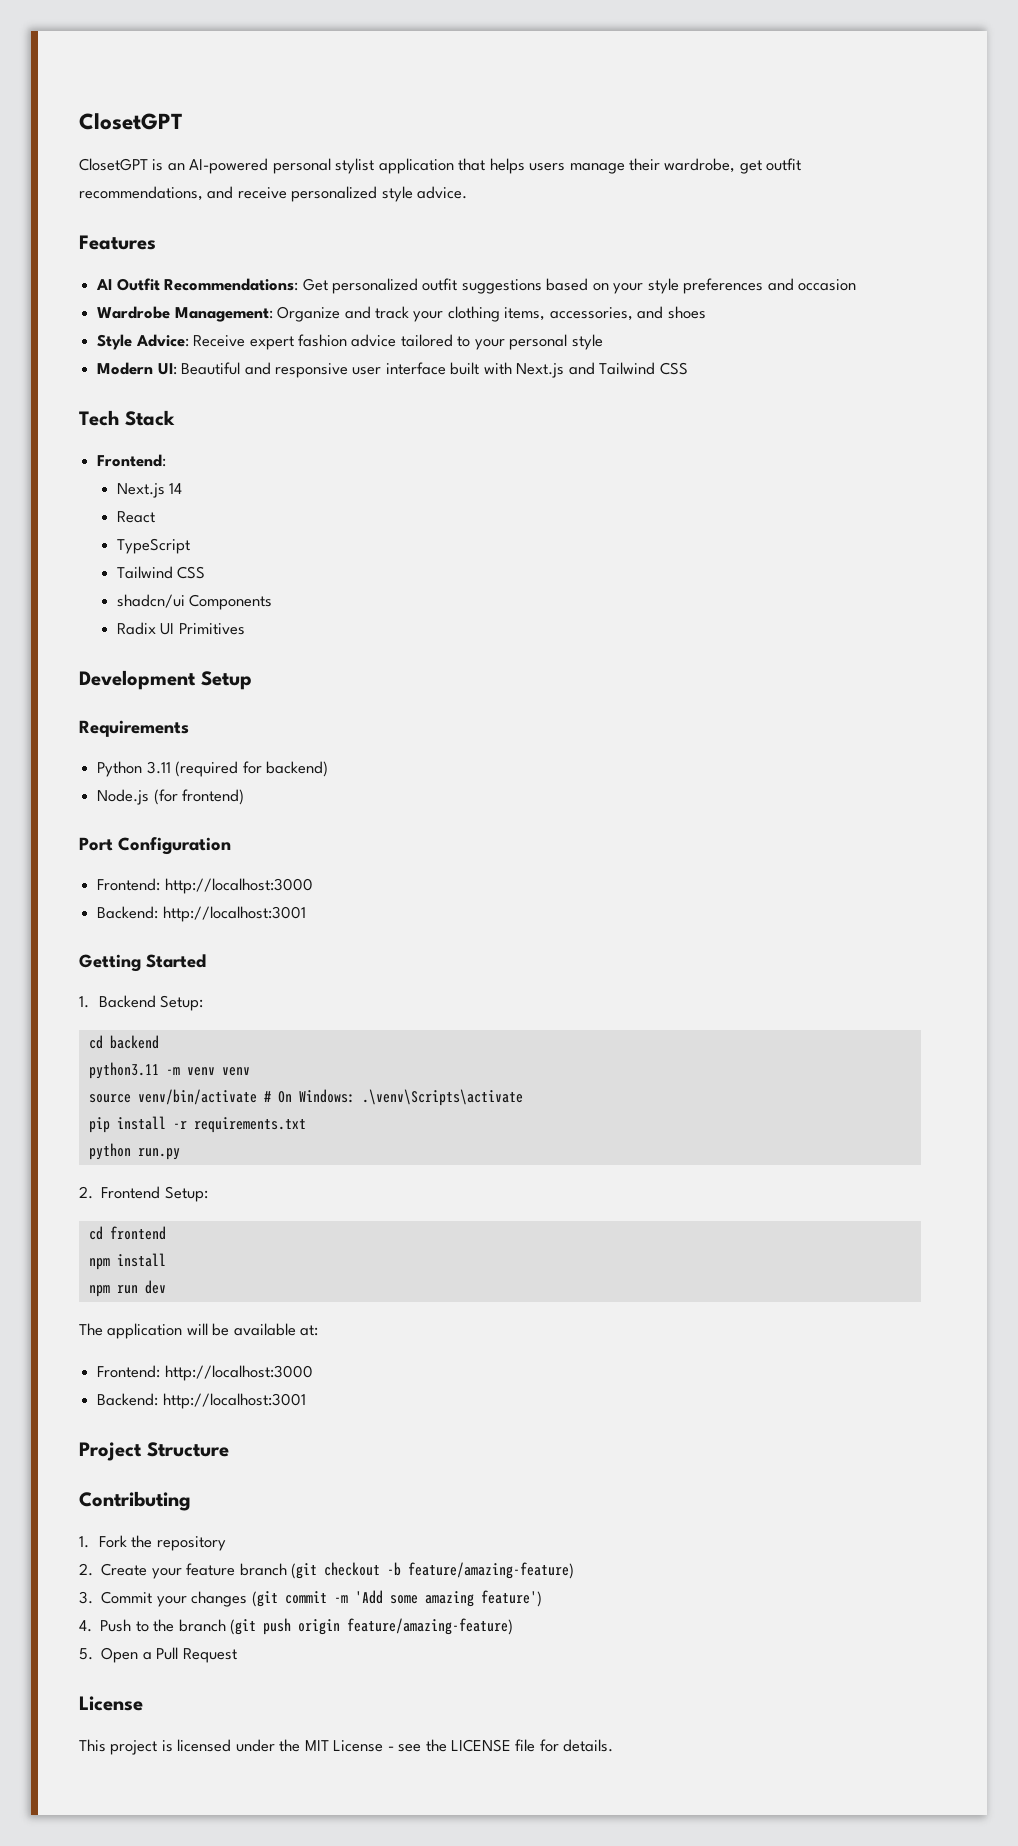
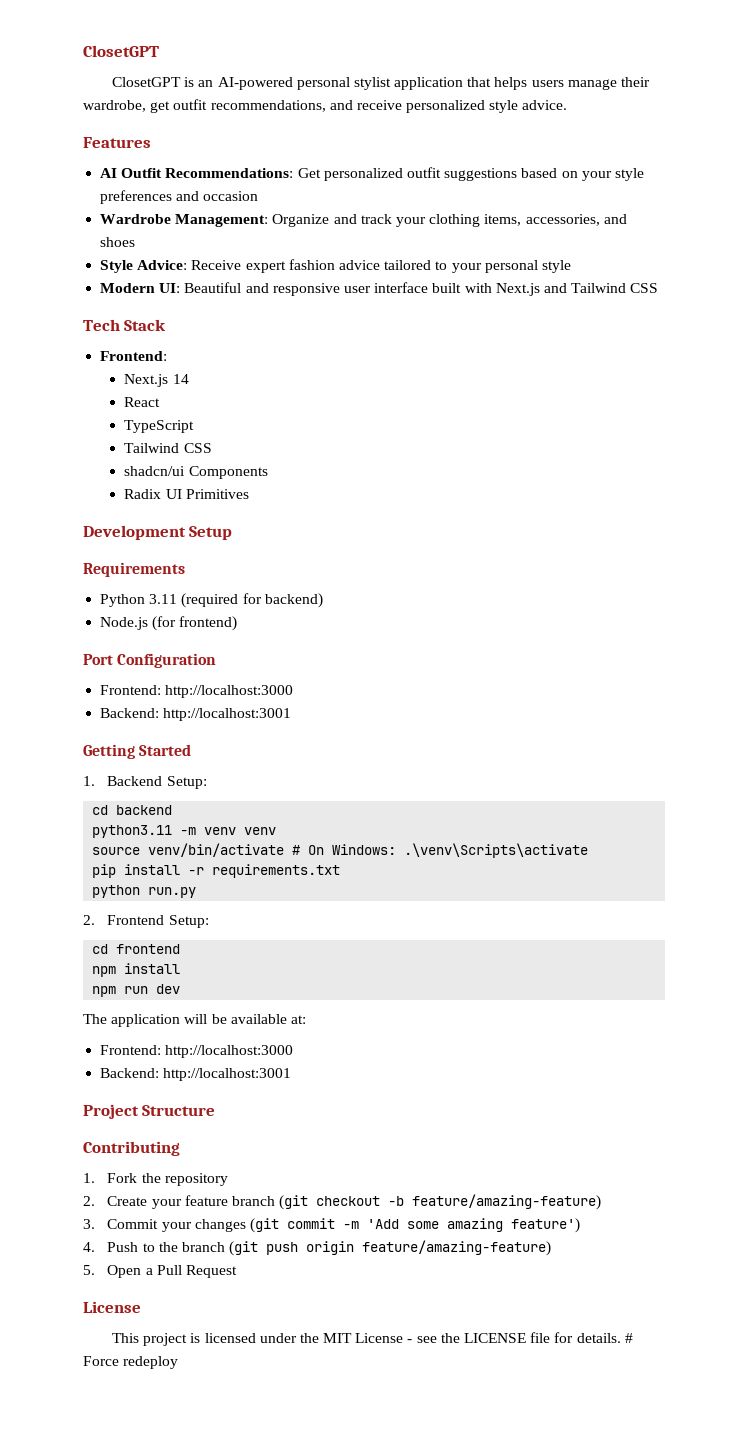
+ # Force redeploy

